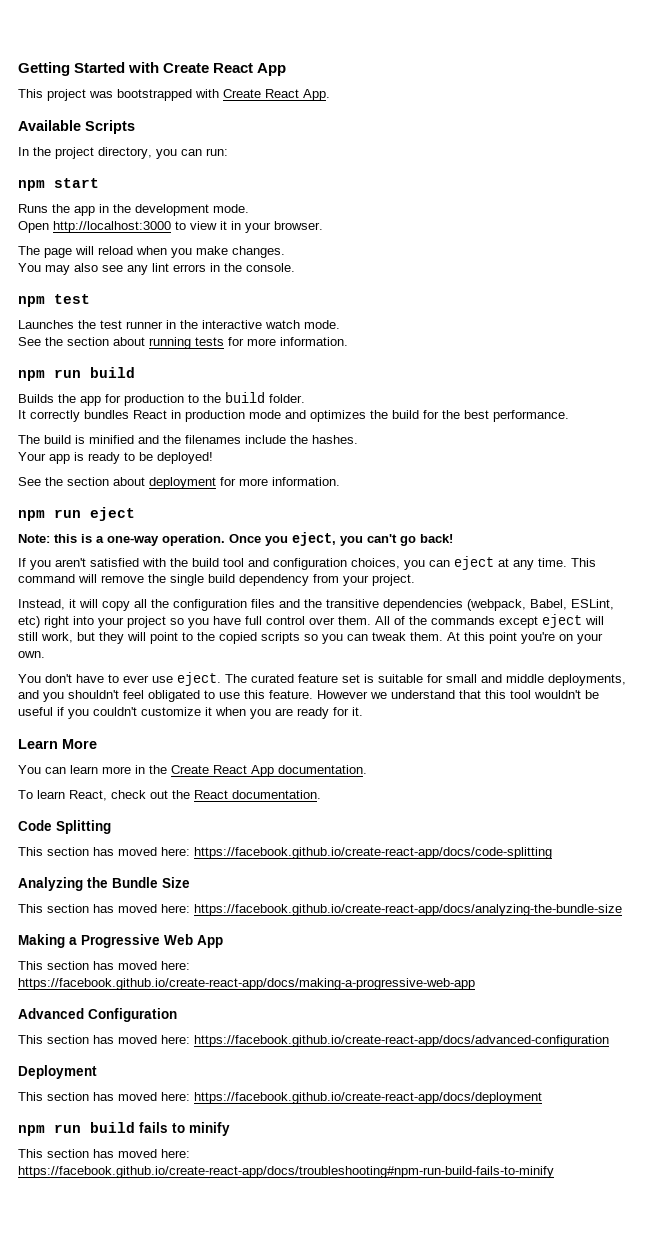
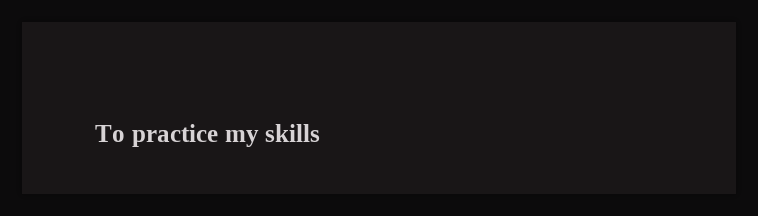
- Getting Started with Create React App
- This project was bootstrapped with Create React App.
- Available Scripts
- In the project directory, you can run:
- npm start
- Runs the app in the development mode.
- Open http://localhost:3000 to view it in your browser.
- The page will reload when you make changes.
- You may also see any lint errors in the console.
- npm test
- Launches the test runner in the interactive watch mode.
- See the section about running tests for more information.
- npm run build
- Builds the app for production to the build folder.
- It correctly bundles React in production mode and optimizes the build for the best performance.
- The build is minified and the filenames include the hashes.
- Your app is ready to be deployed!
- See the section about deployment for more information.
- npm run eject
- Note: this is a one-way operation. Once you eject, you can't go back!
- If you aren't satisfied with the build tool and configuration choices, you can eject at any time. This command will remove the single build dependency from your project.
- Instead, it will copy all the configuration files and the transitive dependencies (webpack, Babel, ESLint, etc) right into your project so you have full control over them. All of the commands except eject will still work, but they will point to the copied scripts so you can tweak them. At this point you're on your own.
- You don't have to ever use eject. The curated feature set is suitable for small and middle deployments, and you shouldn't feel obligated to use this feature. However we understand that this tool wouldn't be useful if you couldn't customize it when you are ready for it.
- Learn More
- You can learn more in the Create React App documentation.
- To learn React, check out the React documentation.
- Code Splitting
- This section has moved here: https://facebook.github.io/create-react-app/docs/code-splitting
- Analyzing the Bundle Size
- This section has moved here: https://facebook.github.io/create-react-app/docs/analyzing-the-bundle-size
- Making a Progressive Web App
- This section has moved here: https://facebook.github.io/create-react-app/docs/making-a-progressive-web-app
- Advanced Configuration
- This section has moved here: https://facebook.github.io/create-react-app/docs/advanced-configuration
- Deployment
- This section has moved here: https://facebook.github.io/create-react-app/docs/deployment
- npm run build fails to minify
- This section has moved here: https://facebook.github.io/create-react-app/docs/troubleshooting#npm-run-build-fails-to-minify
+ To practice my skills

